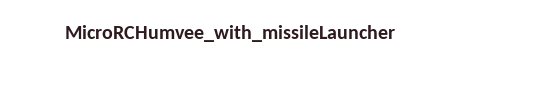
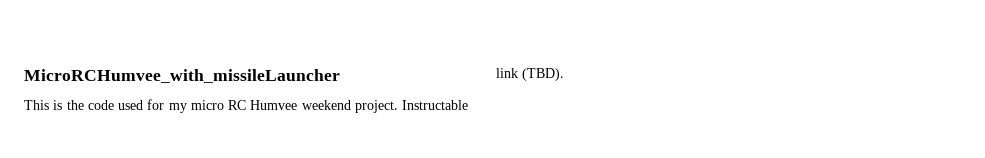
+ This is the code used for my micro RC Humvee weekend project. Instructable link (TBD).

